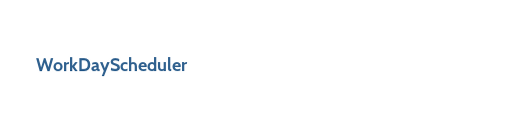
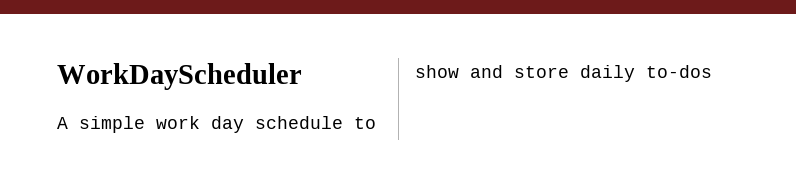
+ A simple work day schedule to show and store daily to-dos

